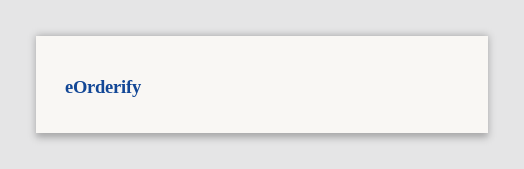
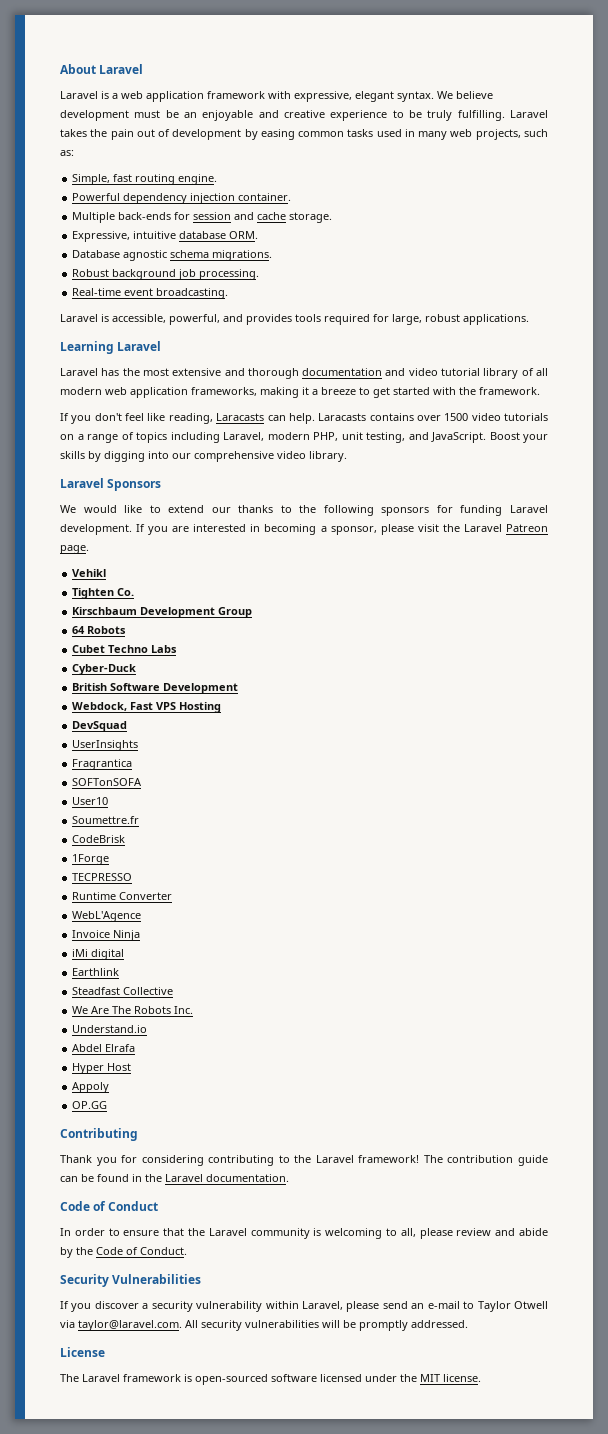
- eOrderify
+ About Laravel
+ Laravel is a web application framework with expressive, elegant syntax. We believe development must be an enjoyable and creative experience to be truly fulfilling. Laravel takes the pain out of development by easing common tasks used in many web projects, such as:
+ Simple, fast routing engine.
+ Powerful dependency injection container.
+ Multiple back-ends for session and cache storage.
+ Expressive, intuitive database ORM.
+ Database agnostic schema migrations.
+ Robust background job processing.
+ Real-time event broadcasting.
+ Laravel is accessible, powerful, and provides tools required for large, robust applications.
+ Learning Laravel
+ Laravel has the most extensive and thorough documentation and video tutorial library of all modern web application frameworks, making it a breeze to get started with the framework.
+ If you don't feel like reading, Laracasts can help. Laracasts contains over 1500 video tutorials on a range of topics including Laravel, modern PHP, unit testing, and JavaScript. Boost your skills by digging into our comprehensive video library.
+ Laravel Sponsors
+ We would like to extend our thanks to the following sponsors for funding Laravel development. If you are interested in becoming a sponsor, please visit the Laravel Patreon page.
+ Vehikl
+ Tighten Co.
+ Kirschbaum Development Group
+ 64 Robots
+ Cubet Techno Labs
+ Cyber-Duck
+ British Software Development
+ Webdock, Fast VPS Hosting
+ DevSquad
+ UserInsights
+ Fragrantica
+ SOFTonSOFA
+ User10
+ Soumettre.fr
+ CodeBrisk
+ 1Forge
+ TECPRESSO
+ Runtime Converter
+ WebL'Agence
+ Invoice Ninja
+ iMi digital
+ Earthlink
+ Steadfast Collective
+ We Are The Robots Inc.
+ Understand.io
+ Abdel Elrafa
+ Hyper Host
+ Appoly
+ OP.GG
+ Contributing
+ Thank you for considering contributing to the Laravel framework! The contribution guide can be found in the Laravel documentation.
+ Code of Conduct
+ In order to ensure that the Laravel community is welcoming to all, please review and abide by the Code of Conduct.
+ Security Vulnerabilities
+ If you discover a security vulnerability within Laravel, please send an e-mail to Taylor Otwell via taylor@laravel.com. All security vulnerabilities will be promptly addressed.
+ License
+ The Laravel framework is open-sourced software licensed under the MIT license.

